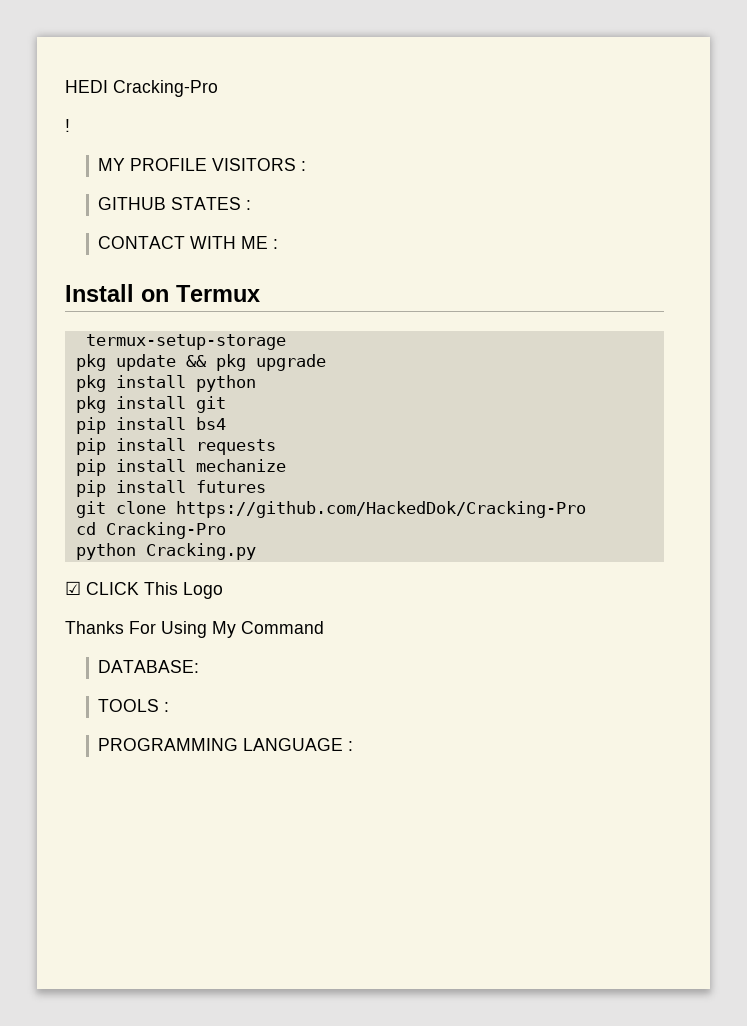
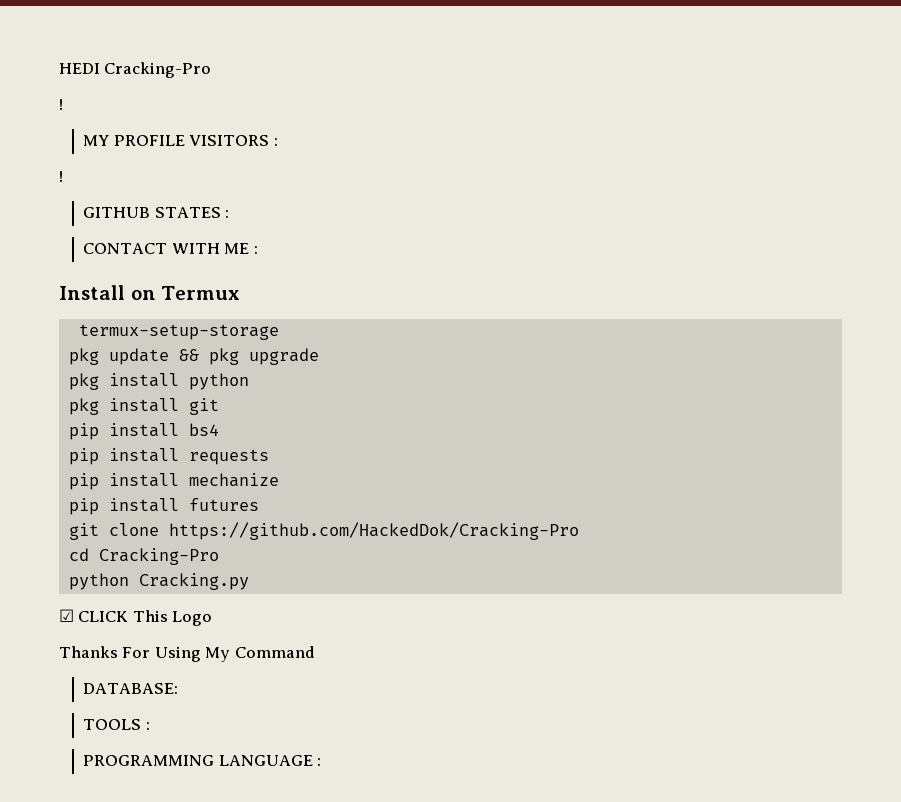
  MY PROFILE VISITORS :
+ !

